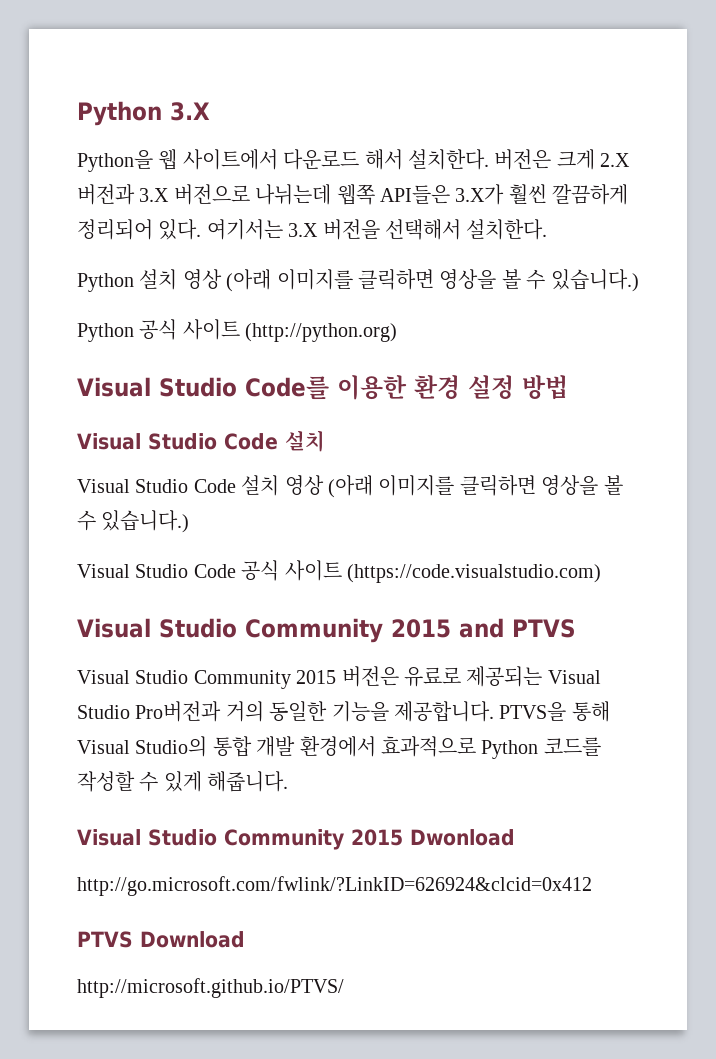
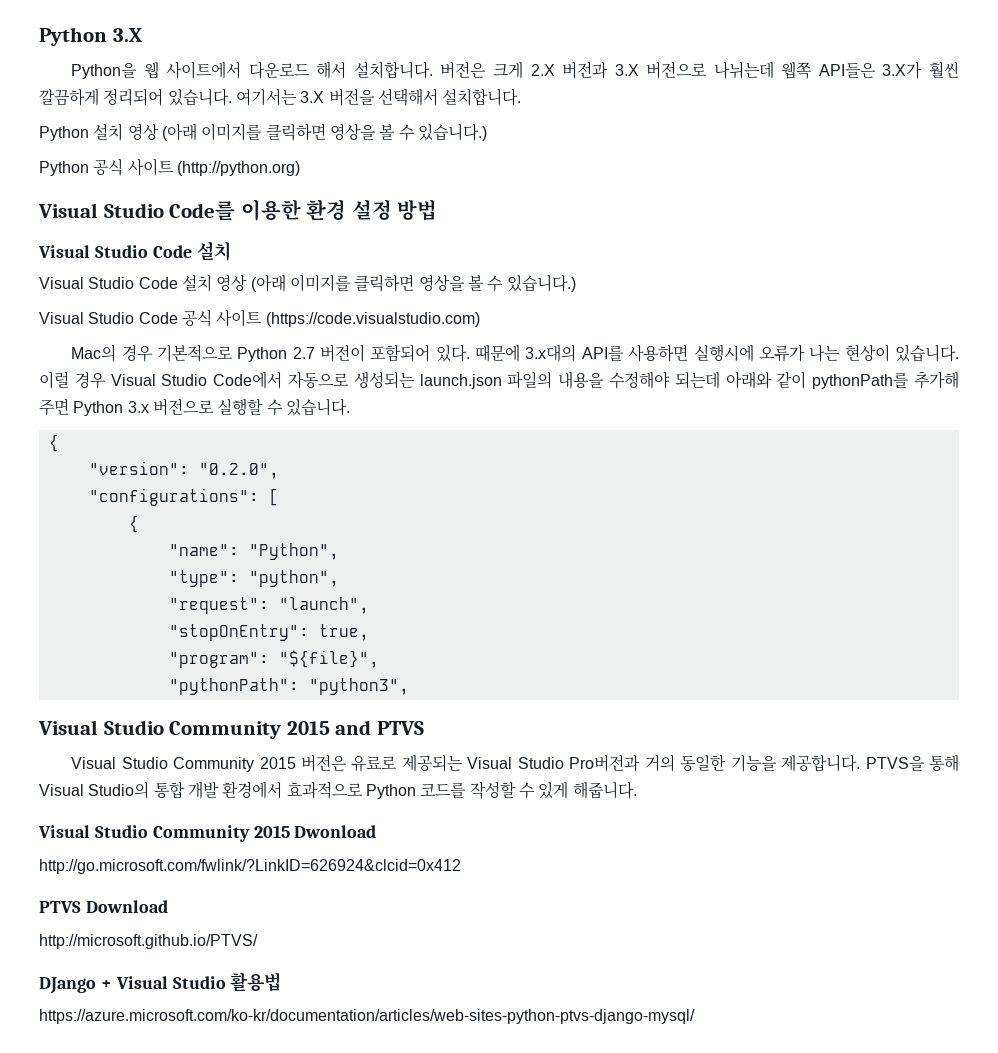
- Python을 웹 사이트에서 다운로드 해서 설치한다.
+ Python을 웹 사이트에서 다운로드 해서 설치합니다.
- 버전은 크게 2.X 버전과 3.X 버전으로 나뉘는데 웹쪽 API들은 3.X가 훨씬 깔끔하게 정리되어 있다.
+ 버전은 크게 2.X 버전과 3.X 버전으로 나뉘는데 웹쪽 API들은 3.X가 훨씬 깔끔하게 정리되어 있습니다.
- 여기서는 3.X 버전을 선택해서 설치한다.
+ 여기서는 3.X 버전을 선택해서 설치합니다.
+ Mac의 경우 기본적으로 Python 2.7 버전이 포함되어 있다. 때문에 3.x대의 API를 사용하면 실행시에 오류가 나는 현상이 있습니다. 이럴 경우 Visual Studio Code에서 자동으로 생성되는 launch.json 파일의 내용을 수정해야 되는데 아래와 같이 pythonPath를 추가해 주면 Python 3.x 버전으로 실행할 수 있습니다.
+ {
+ "version": "0.2.0",
+ "configurations": [
+ {
+ "name": "Python",
+ "type": "python",
+ "request": "launch",
+ "stopOnEntry": true,
+ "program": "${file}",
+ "pythonPath": "python3",
+ DJango + Visual Studio 활용법
+ https://azure.microsoft.com/ko-kr/documentation/articles/web-sites-python-ptvs-django-mysql/

